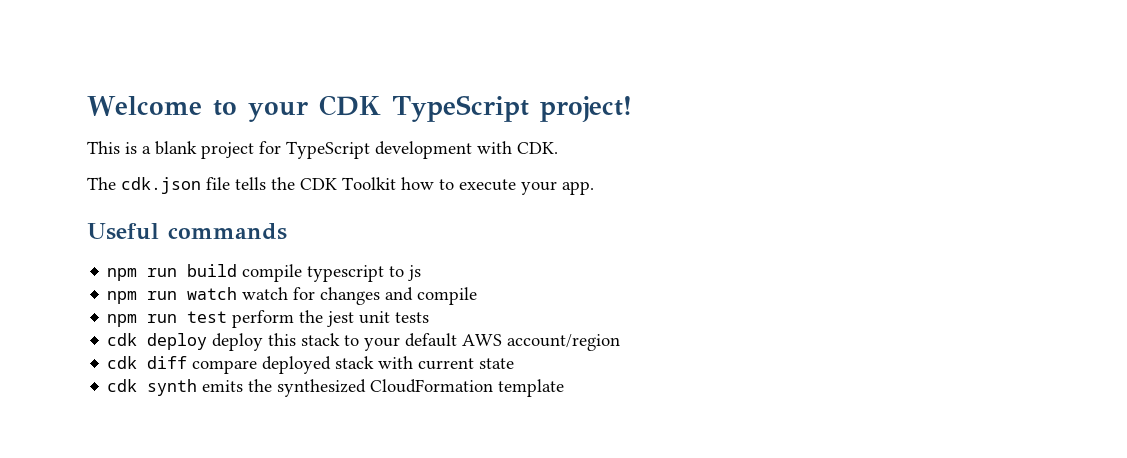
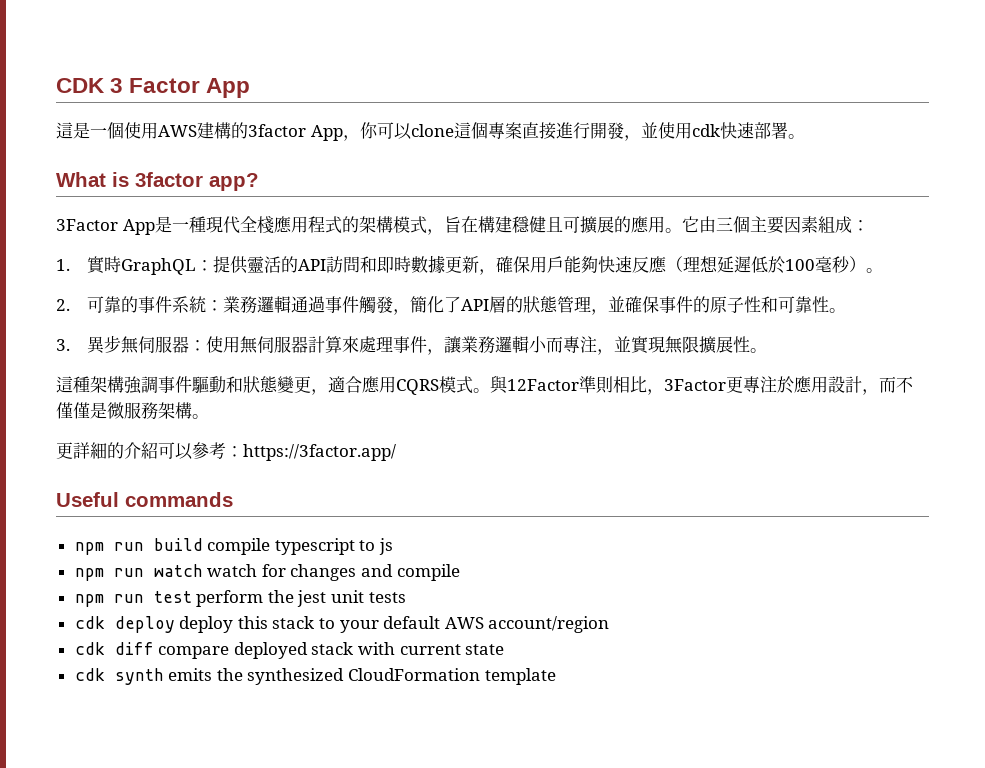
- Welcome to your CDK TypeScript project!
- This is a blank project for TypeScript development with CDK.
- The cdk.json file tells the CDK Toolkit how to execute your app.
+ CDK 3 Factor App
+ 這是一個使用AWS建構的3factor App，你可以clone這個專案直接進行開發，並使用cdk快速部署。
+ What is 3factor app?
+ 3Factor App是一種現代全棧應用程式的架構模式，旨在構建穩健且可擴展的應用。它由三個主要因素組成：
+ 1.實時GraphQL：提供靈活的API訪問和即時數據更新，確保用戶能夠快速反應（理想延遲低於100毫秒）。
+ 2.可靠的事件系統：業務邏輯通過事件觸發，簡化了API層的狀態管理，並確保事件的原子性和可靠性。
+ 3.異步無伺服器：使用無伺服器計算來處理事件，讓業務邏輯小而專注，並實現無限擴展性。
+ 這種架構強調事件驅動和狀態變更，適合應用CQRS模式。與12Factor準則相比，3Factor更專注於應用設計，而不僅僅是微服務架構。
+ 更詳細的介紹可以參考：https://3factor.app/

